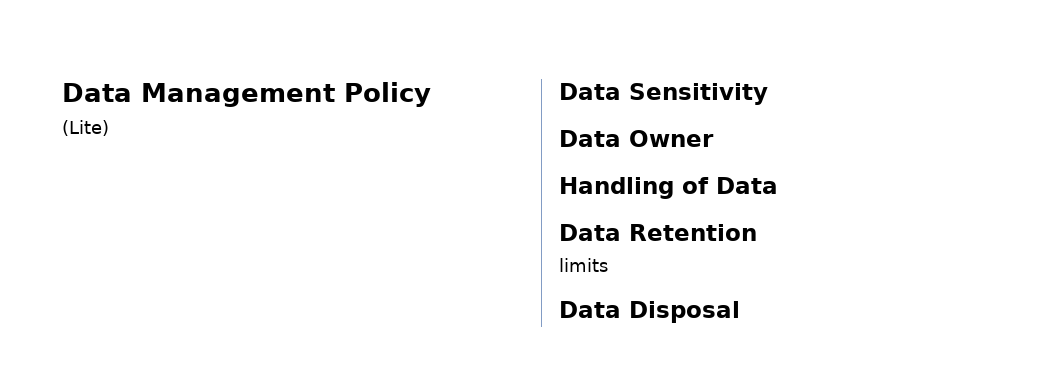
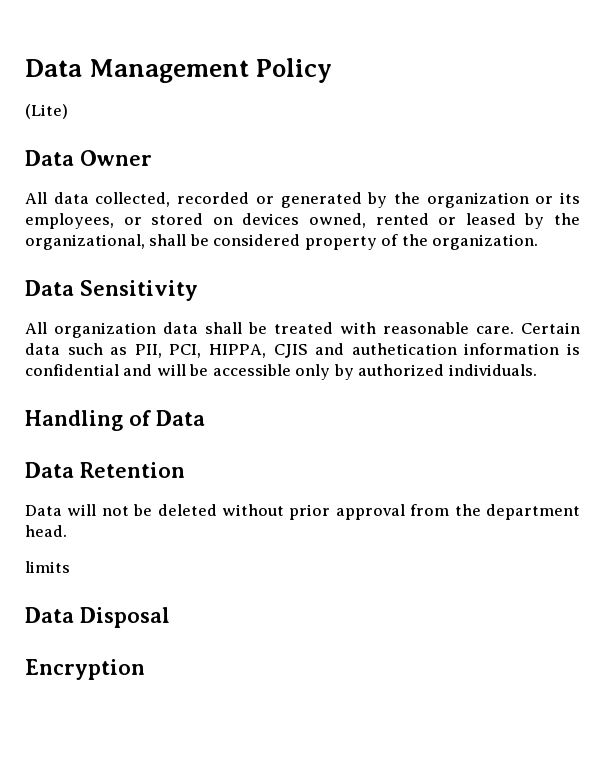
+ Data Owner
+ All data collected, recorded or generated by the organization or its employees, or stored on devices owned, rented or leased by the organizational, shall be considered property of the organization.
  Data Sensitivity
- Data Owner
+ All organization data shall be treated with reasonable care. Certain data such as PII, PCI, HIPPA, CJIS and authetication information is confidential and will be accessible only by authorized individuals.
+ Data will not be deleted without prior approval from the department head.
+ Encryption

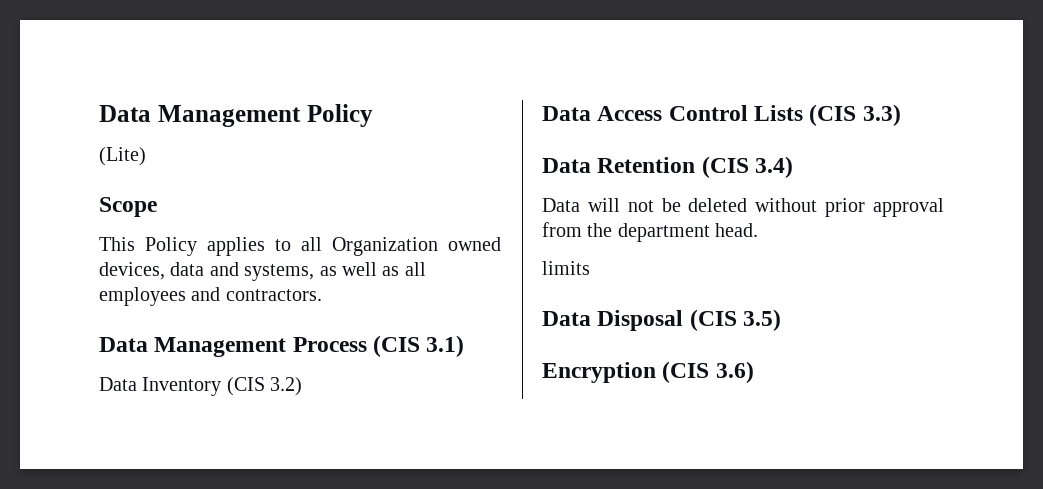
- Data Owner
- All data collected, recorded or generated by the organization or its employees, or stored on devices owned, rented or leased by the organizational, shall be considered property of the organization.
- Data Sensitivity
- All organization data shall be treated with reasonable care. Certain data such as PII, PCI, HIPPA, CJIS and authetication information is confidential and will be accessible only by authorized individuals.
- Handling of Data
+ Scope
+ This Policy applies to all Organization owned devices, data and systems, as well as all employees and contractors.
+ Data Management Process (CIS 3.1)
+ Data Inventory (CIS 3.2)
+ Data Access Control Lists (CIS 3.3)
- Data Retention
+ Data Retention (CIS 3.4)
- Data Disposal
+ Data Disposal (CIS 3.5)
- Encryption
+ Encryption (CIS 3.6)

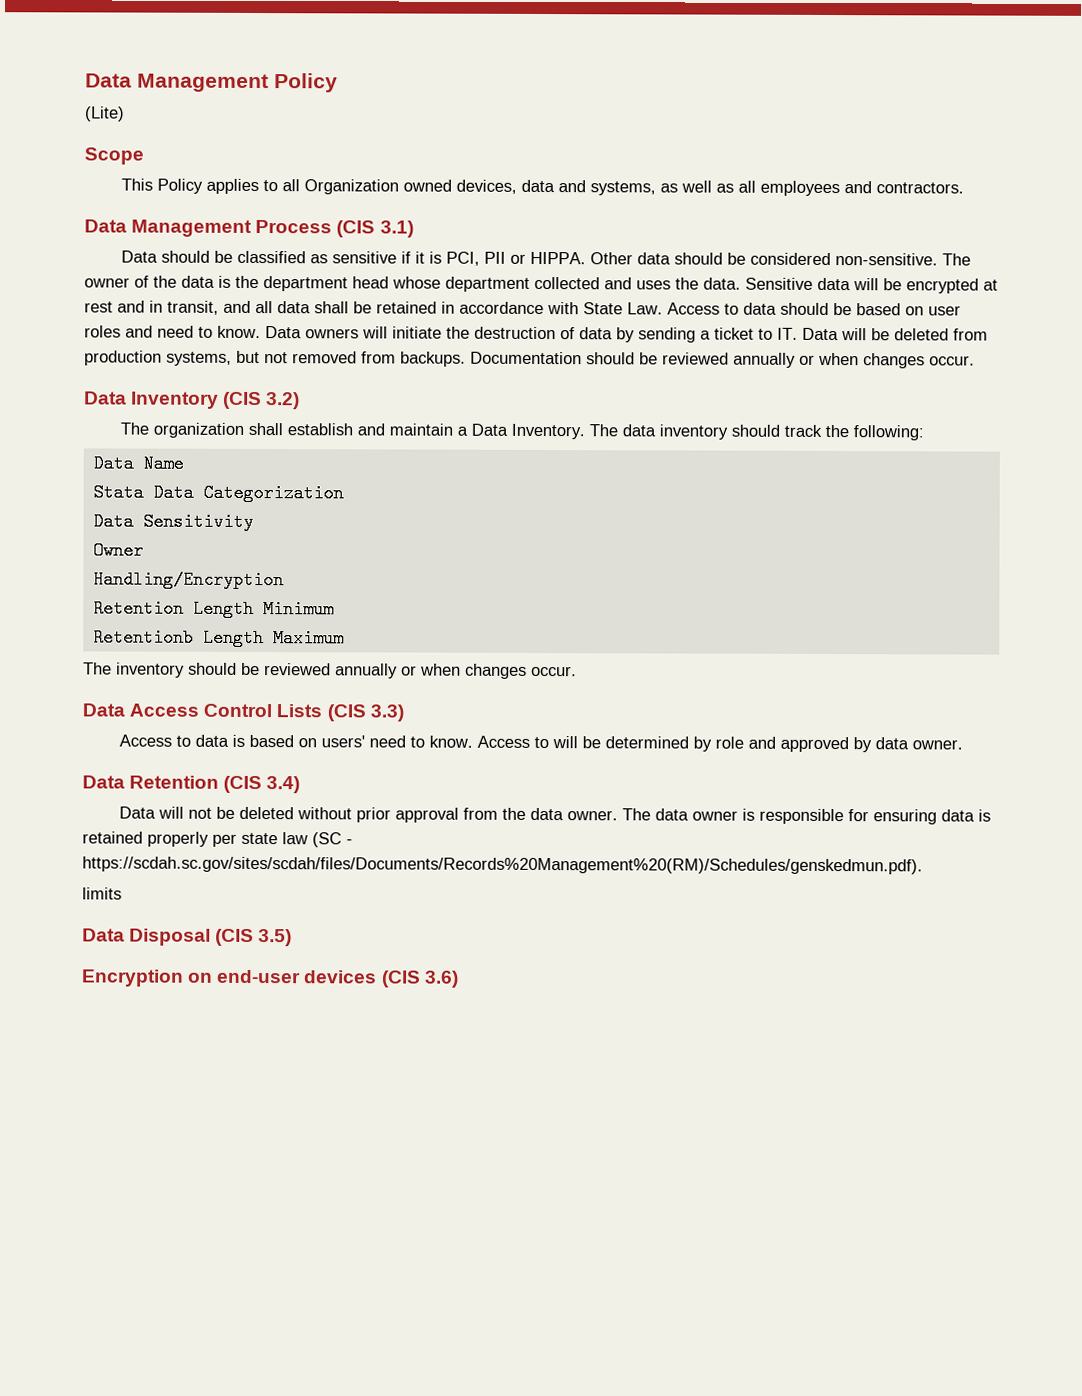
+ Data should be classified as sensitive if it is PCI, PII or HIPPA. Other data should be considered non-sensitive. The owner of the data is the department head whose department collected and uses the data. Sensitive data will be encrypted at rest and in transit, and all data shall be retained in accordance with State Law. Access to data should be based on user roles and need to know. Data owners will initiate the destruction of data by sending a ticket to IT. Data will be deleted from production systems, but not removed from backups. Documentation should be reviewed annually or when changes occur.
  Data Inventory (CIS 3.2)
+ The organization shall establish and maintain a Data Inventory. The data inventory should track the following:
+ Data Name
+ Stata Data Categorization
+ Data Sensitivity
+ Owner
+ Handling/Encryption
+ Retention Length Minimum
+ Retentionb Length Maximum
+ The inventory should be reviewed annually or when changes occur.
+ Access to data is based on users' need to know. Access to will be determined by role and approved by data owner.
- Data will not be deleted without prior approval from the department head.
+ Data will not be deleted without prior approval from the data owner. The data owner is responsible for ensuring data is retained properly per state law (SC - https://scdah.sc.gov/sites/scdah/files/Documents/Records%20Management%20(RM)/Schedules/genskedmun.pdf).
- Encryption (CIS 3.6)
+ Encryption on end-user devices (CIS 3.6)

